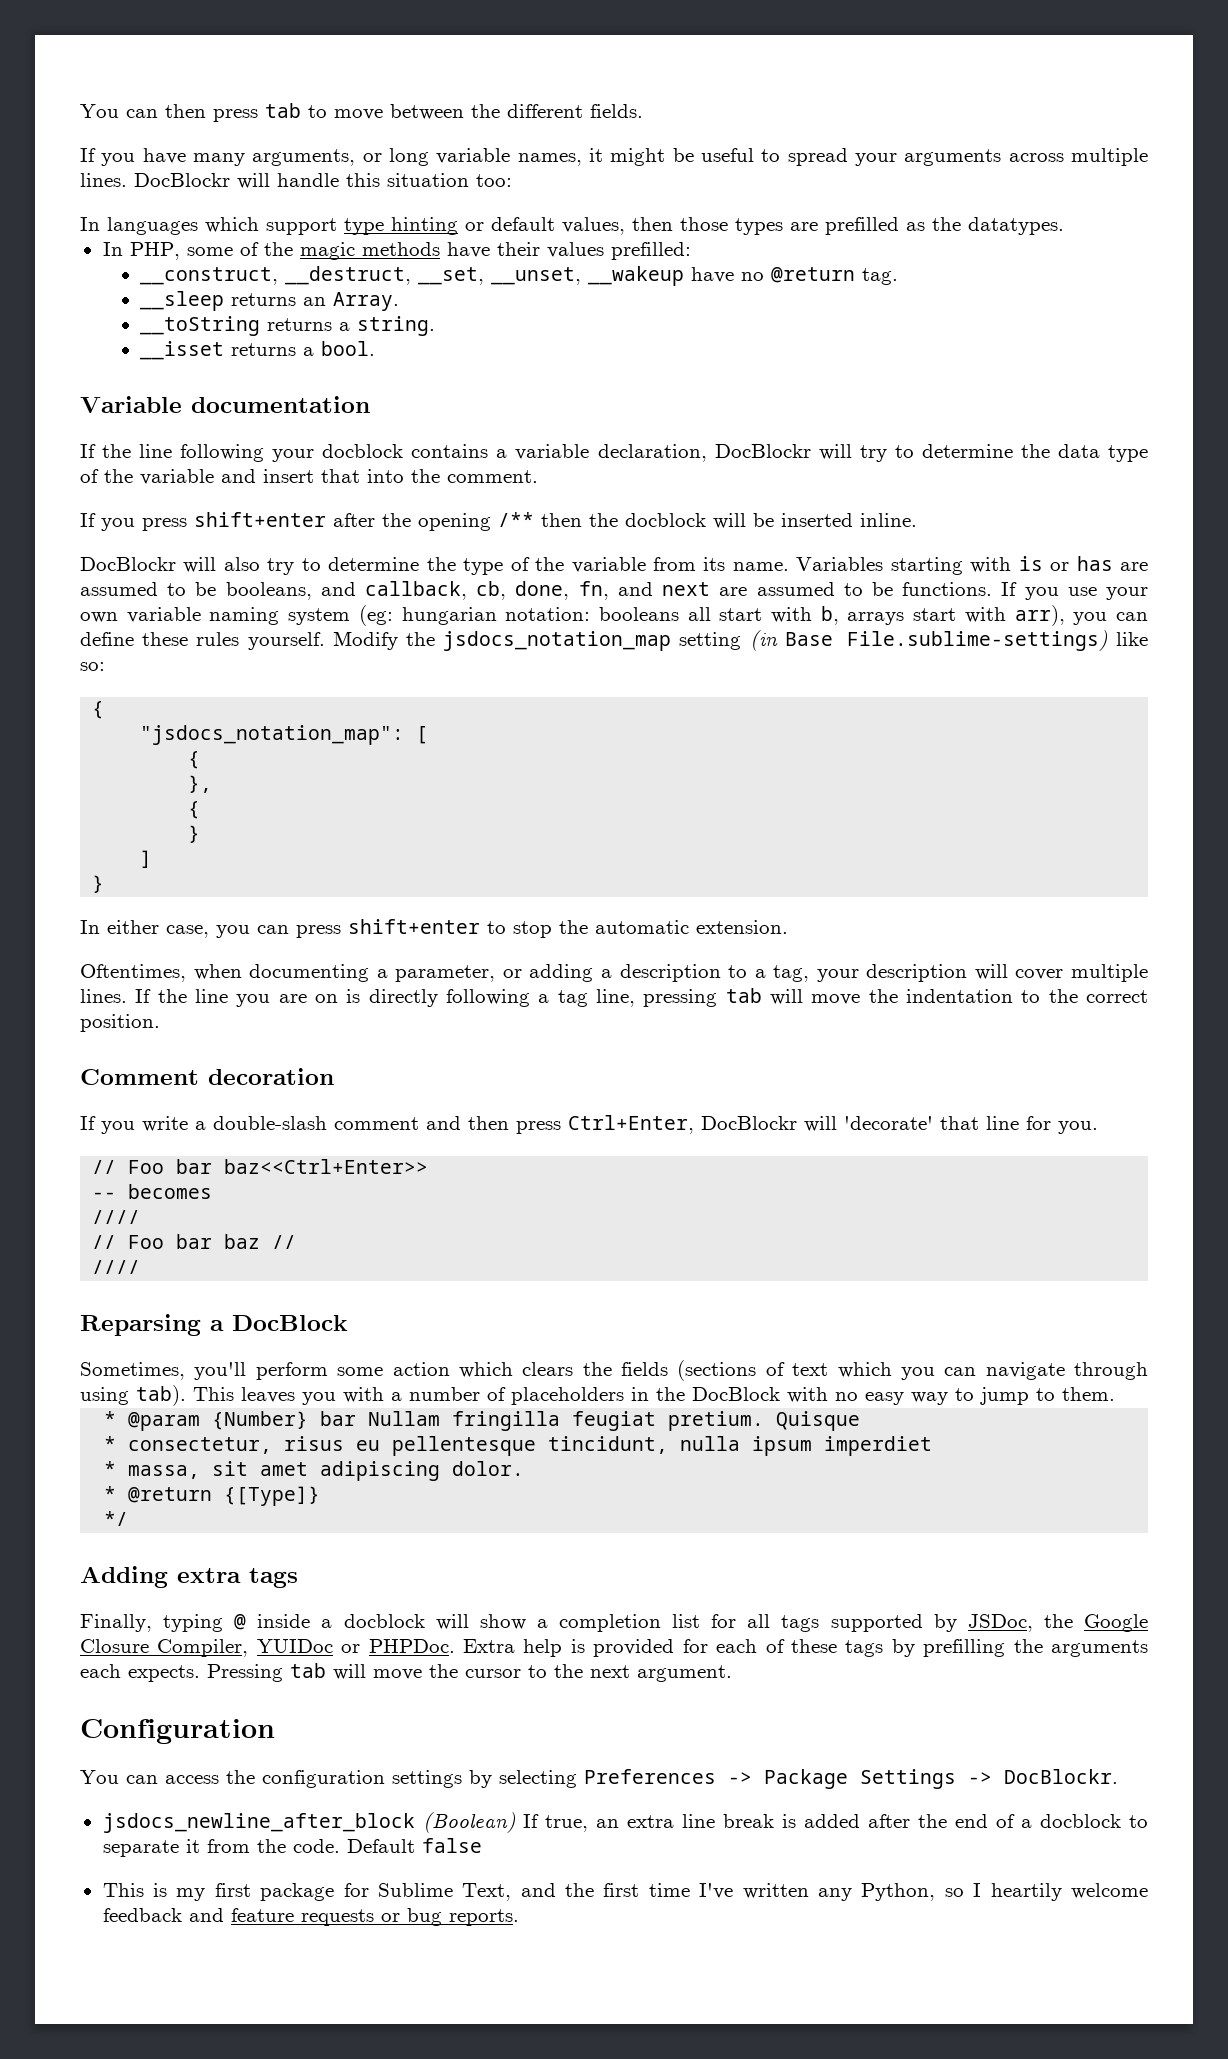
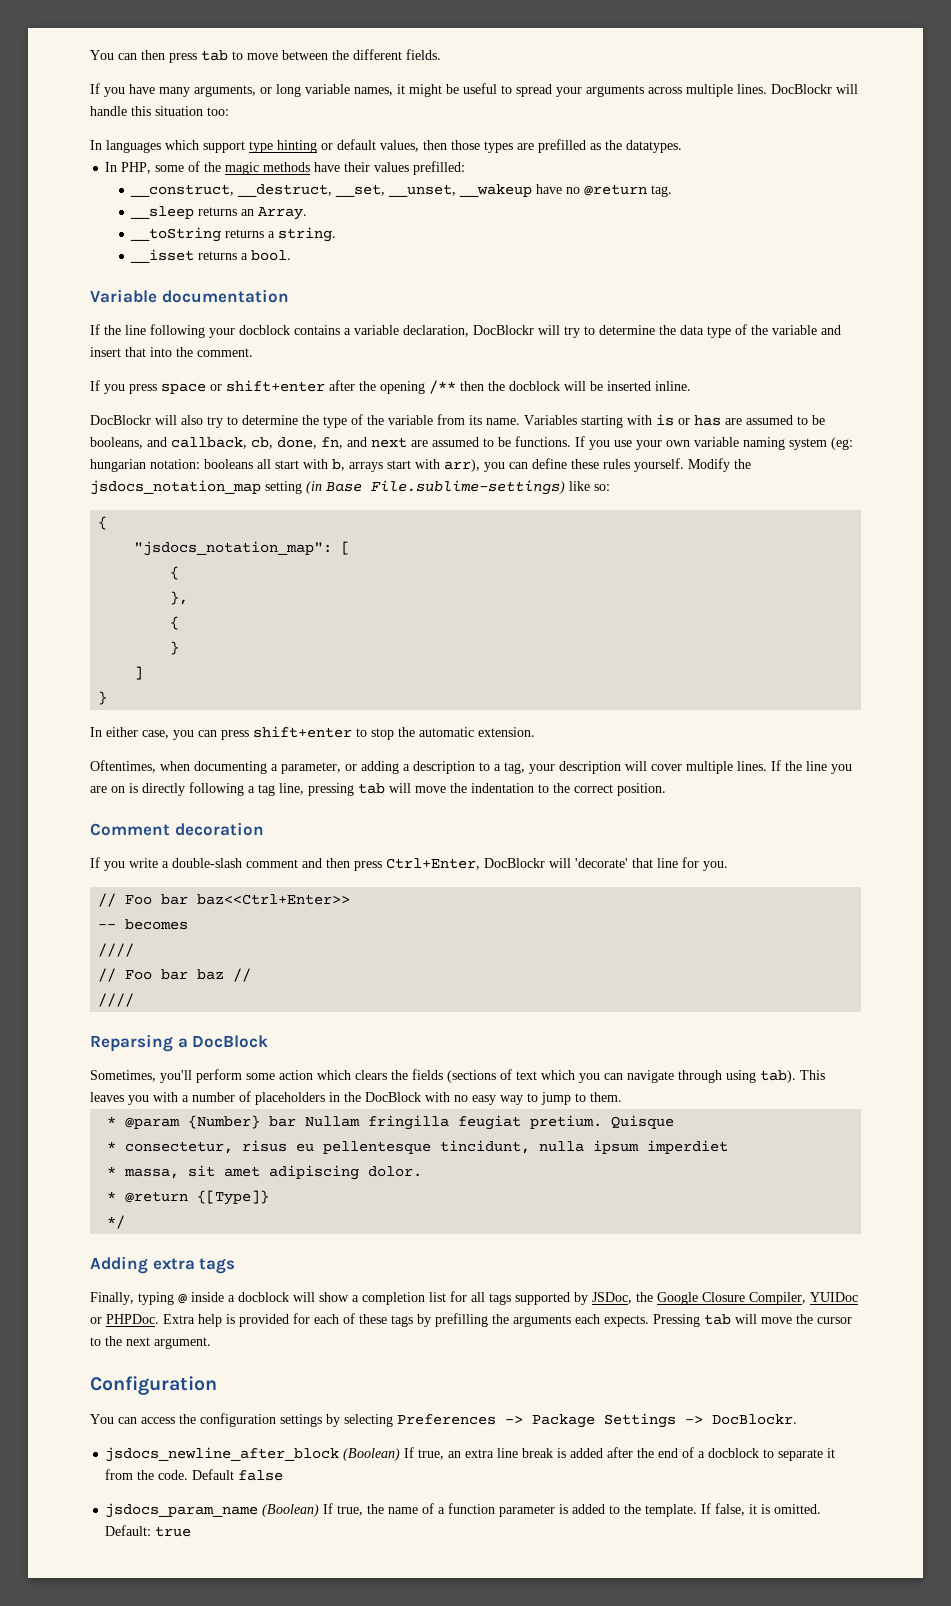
- If you press shift+enter after the opening /** then the docblock will be inserted inline.
+ If you press space or shift+enter after the opening /** then the docblock will be inserted inline.
- This is my first package for Sublime Text, and the first time I've written any Python, so I heartily welcome feedback and feature requests or bug reports.
+ jsdocs_param_name (Boolean) If true, the name of a function parameter is added to the template. If false, it is omitted. Default: true

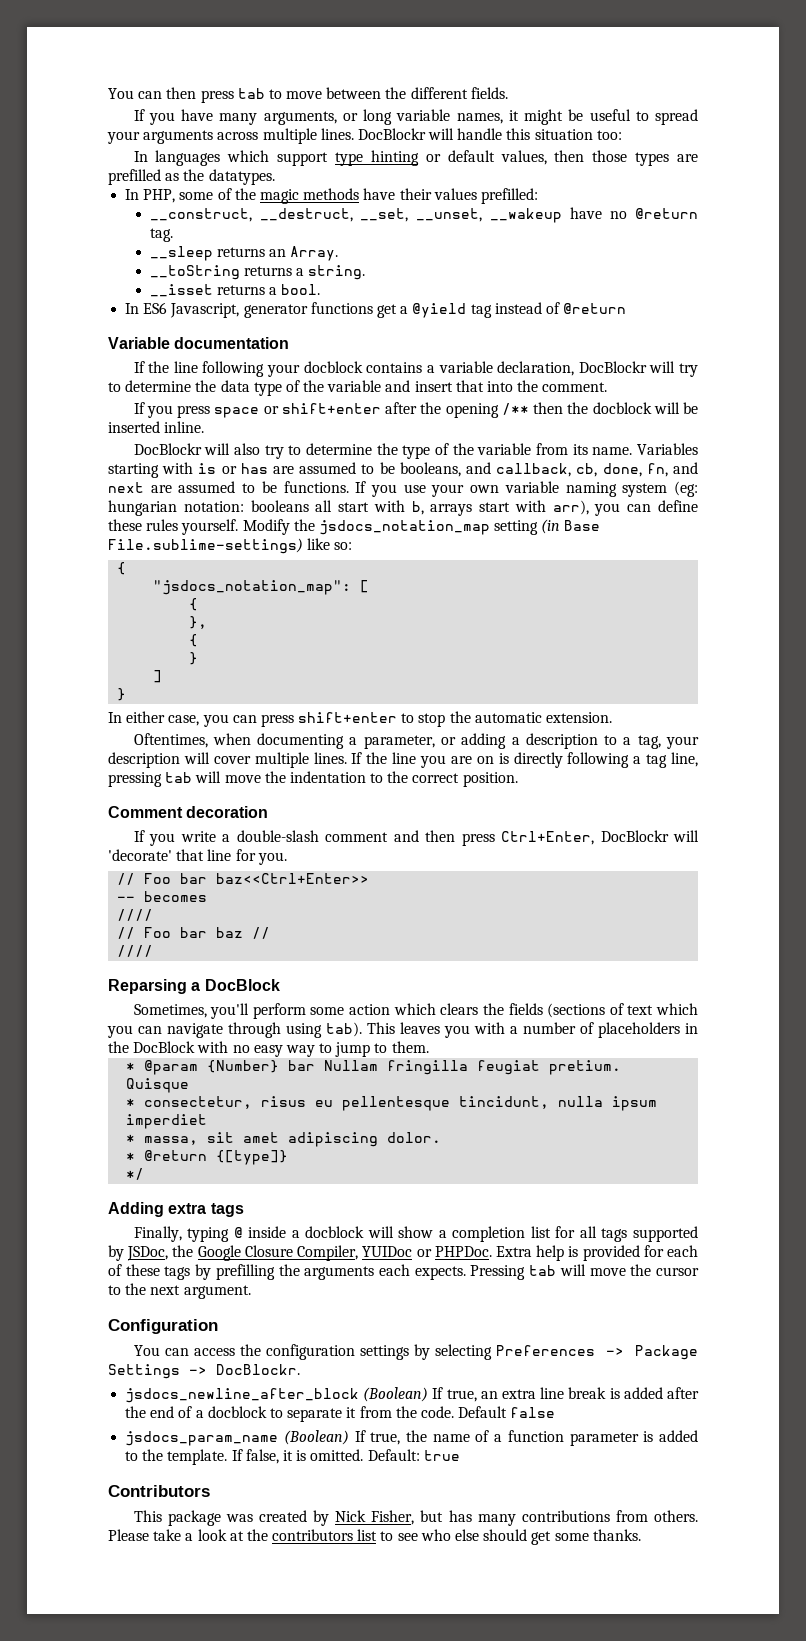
+ In ES6 Javascript, generator functions get a @yield tag instead of @return
- * @return {[Type]}
+ * @return {[type]}
+ Contributors
+ This package was created by Nick Fisher, but has many contributions from others. Please take a look at the contributors list to see who else should get some thanks.

